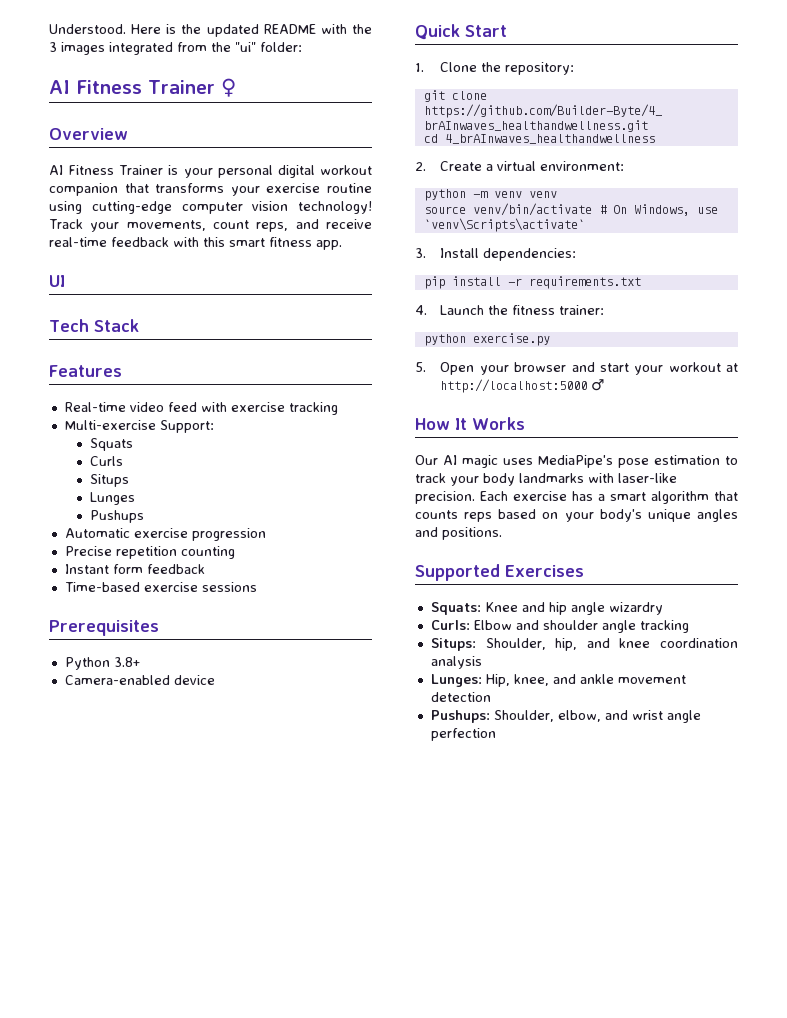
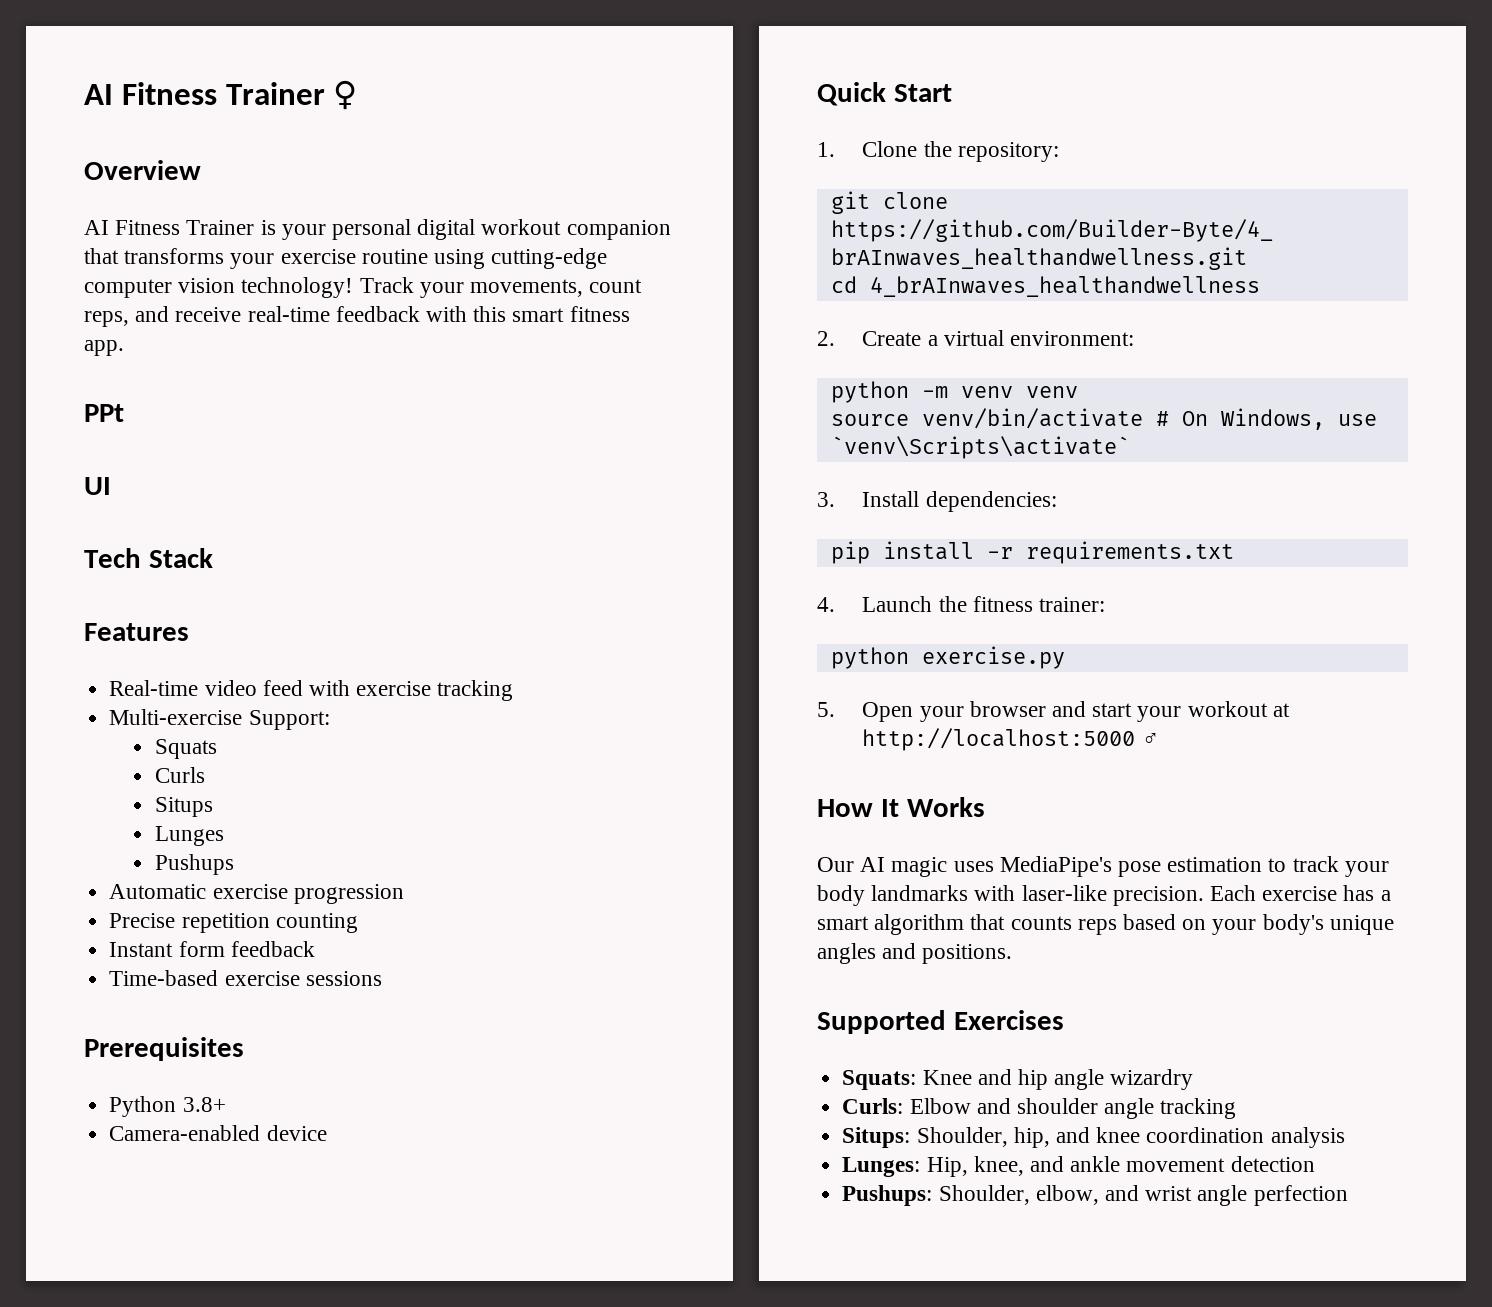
- Understood. Here is the updated README with the 3 images integrated from the "ui" folder:
+ PPt

